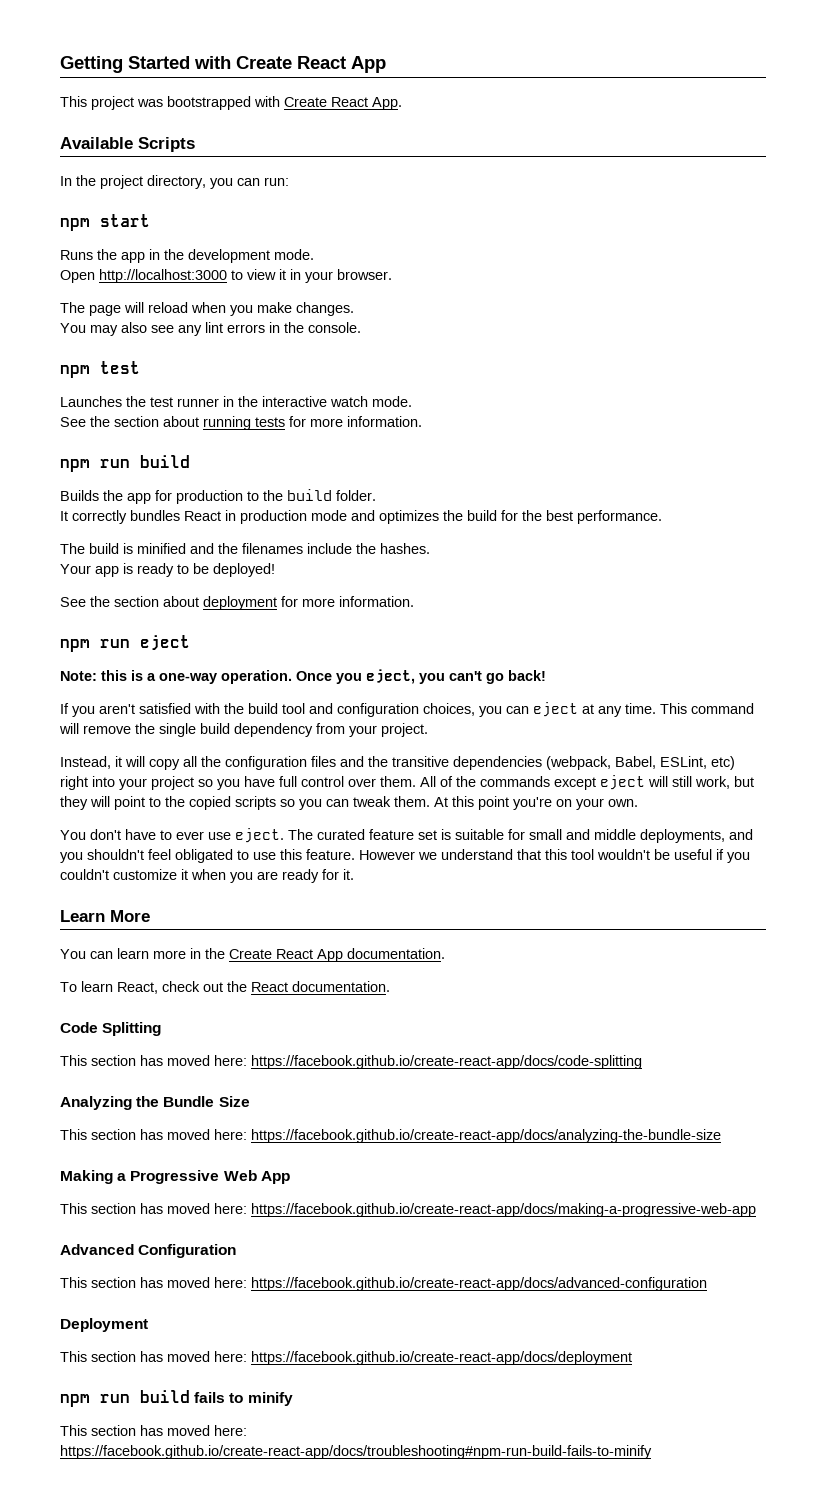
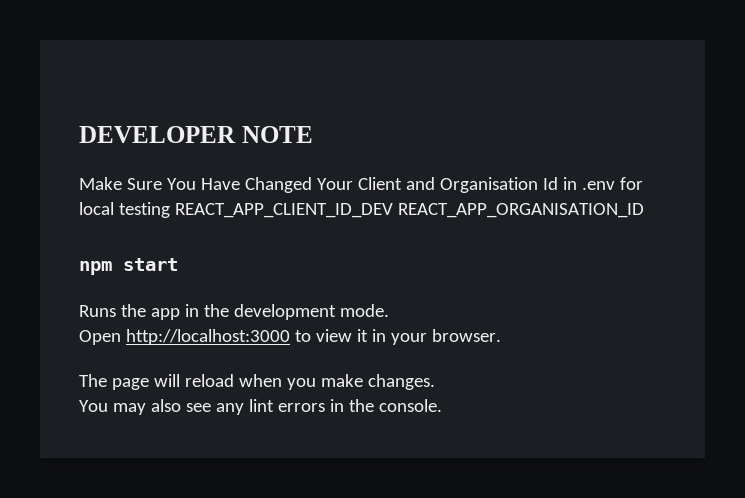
- Getting Started with Create React App
- This project was bootstrapped with Create React App.
- Available Scripts
- In the project directory, you can run:
+ DEVELOPER NOTE
+ Make Sure You Have Changed Your Client and Organisation Id in .env for local testing REACT_APP_CLIENT_ID_DEV REACT_APP_ORGANISATION_ID
- npm test
- Launches the test runner in the interactive watch mode.
- See the section about running tests for more information.
- npm run build
- Builds the app for production to the build folder.
- It correctly bundles React in production mode and optimizes the build for the best performance.
- The build is minified and the filenames include the hashes.
- Your app is ready to be deployed!
- See the section about deployment for more information.
- npm run eject
- Note: this is a one-way operation. Once you eject, you can't go back!
- If you aren't satisfied with the build tool and configuration choices, you can eject at any time. This command will remove the single build dependency from your project.
- Instead, it will copy all the configuration files and the transitive dependencies (webpack, Babel, ESLint, etc) right into your project so you have full control over them. All of the commands except eject will still work, but they will point to the copied scripts so you can tweak them. At this point you're on your own.
- You don't have to ever use eject. The curated feature set is suitable for small and middle deployments, and you shouldn't feel obligated to use this feature. However we understand that this tool wouldn't be useful if you couldn't customize it when you are ready for it.
- Learn More
- You can learn more in the Create React App documentation.
- To learn React, check out the React documentation.
- Code Splitting
- This section has moved here: https://facebook.github.io/create-react-app/docs/code-splitting
- Analyzing the Bundle Size
- This section has moved here: https://facebook.github.io/create-react-app/docs/analyzing-the-bundle-size
- Making a Progressive Web App
- This section has moved here: https://facebook.github.io/create-react-app/docs/making-a-progressive-web-app
- Advanced Configuration
- This section has moved here: https://facebook.github.io/create-react-app/docs/advanced-configuration
- Deployment
- This section has moved here: https://facebook.github.io/create-react-app/docs/deployment
- npm run build fails to minify
- This section has moved here: https://facebook.github.io/create-react-app/docs/troubleshooting#npm-run-build-fails-to-minify

